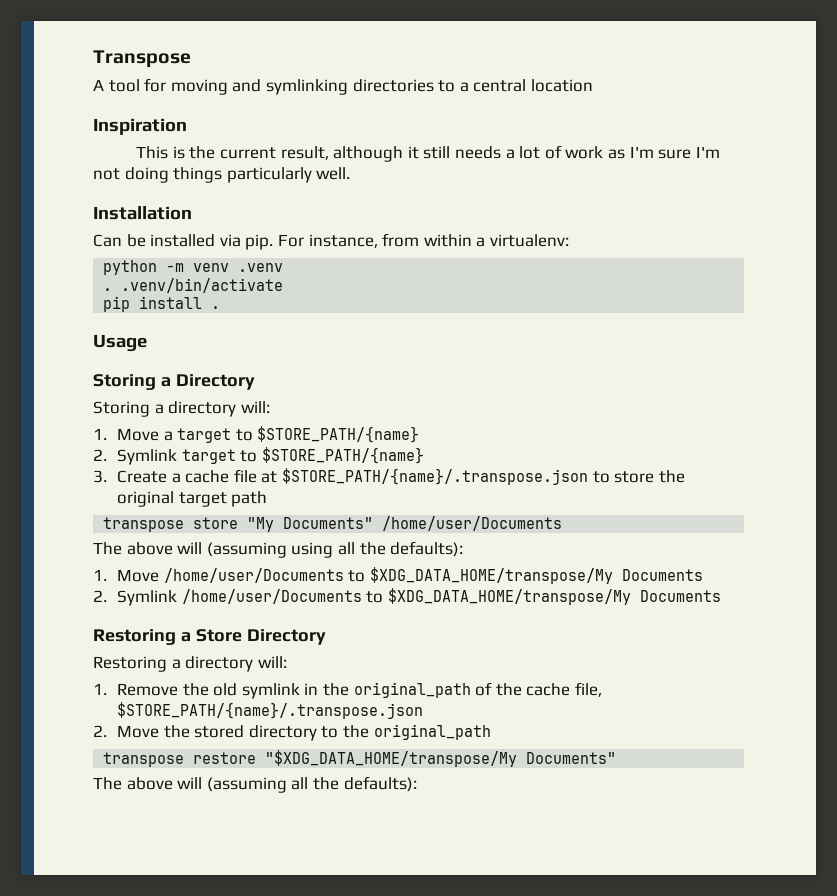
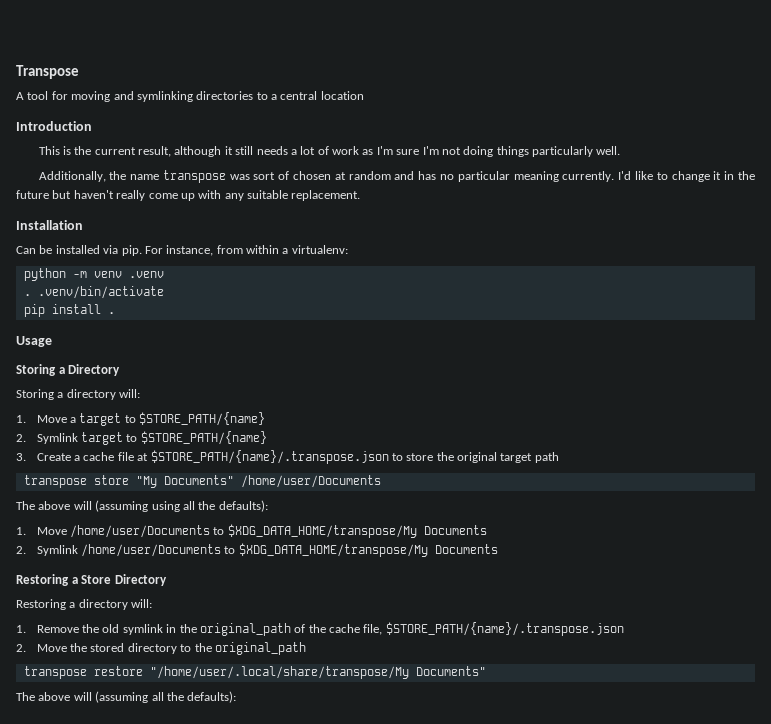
- Inspiration
+ Introduction
+ Additionally, the name transpose was sort of chosen at random and has no particular meaning currently. I'd like to change it in the future but haven't really come up with any suitable replacement.
- transpose restore "$XDG_DATA_HOME/transpose/My Documents"
+ transpose restore "/home/user/.local/share/transpose/My Documents"

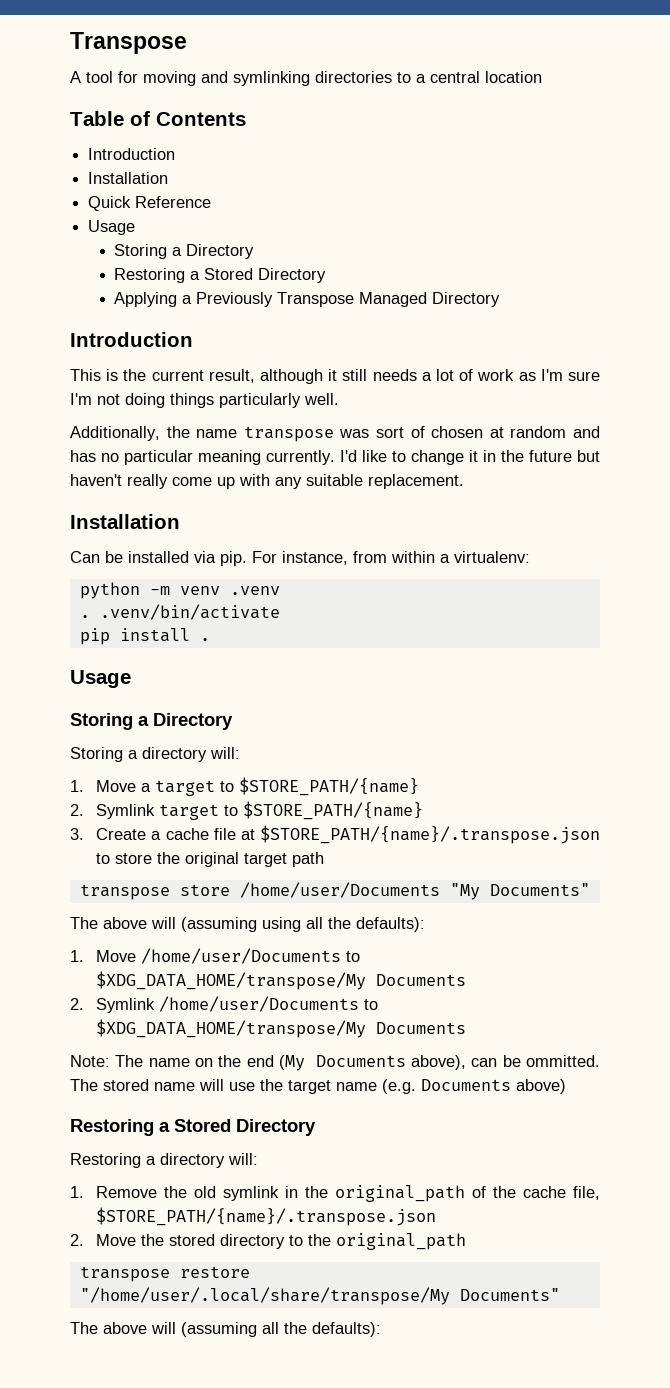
+ Table of Contents
+ Introduction
+ Installation
+ Quick Reference
+ Usage
+ Storing a Directory
+ Restoring a Stored Directory
+ Applying a Previously Transpose Managed Directory
- transpose store "My Documents" /home/user/Documents
+ transpose store /home/user/Documents "My Documents"
- Restoring a Store Directory
+ Note: The name on the end (My Documents above), can be ommitted. The stored name will use the target name (e.g. Documents above)
+ Restoring a Stored Directory

